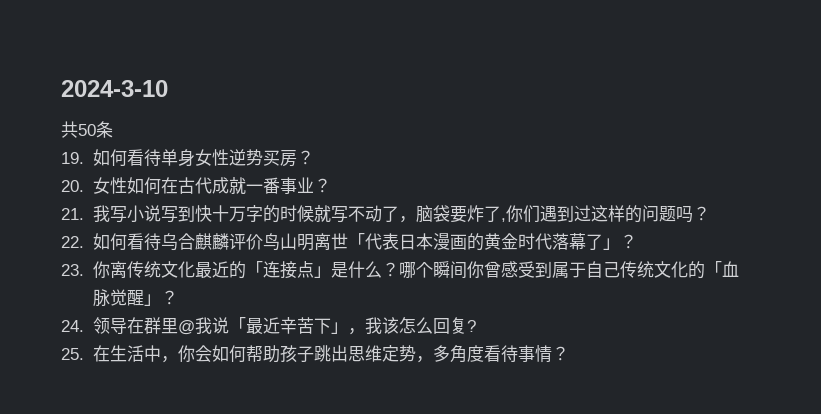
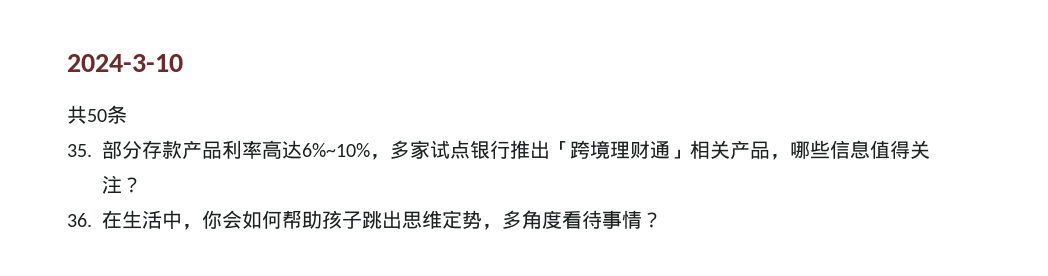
- 19.如何看待单身女性逆势买房？
- 20.女性如何在古代成就一番事业？
- 21.我写小说写到快十万字的时候就写不动了，脑袋要炸了,你们遇到过这样的问题吗？
- 22.如何看待乌合麒麟评价鸟山明离世「代表日本漫画的黄金时代落幕了」？
- 23.你离传统文化最近的「连接点」是什么？哪个瞬间你曾感受到属于自己传统文化的「血脉觉醒」？
- 24.领导在群里@我说「最近辛苦下」，我该怎么回复?
- 25.在生活中，你会如何帮助孩子跳出思维定势，多角度看待事情？
+ 35.部分存款产品利率高达6%~10%，多家试点银行推出「跨境理财通」相关产品，哪些信息值得关注？
+ 36.在生活中，你会如何帮助孩子跳出思维定势，多角度看待事情？

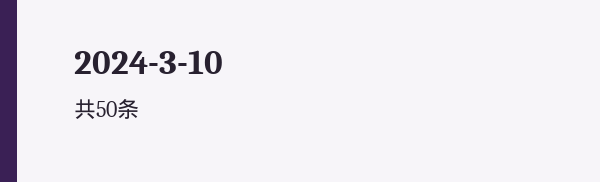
- 35.部分存款产品利率高达6%~10%，多家试点银行推出「跨境理财通」相关产品，哪些信息值得关注？
- 36.在生活中，你会如何帮助孩子跳出思维定势，多角度看待事情？

